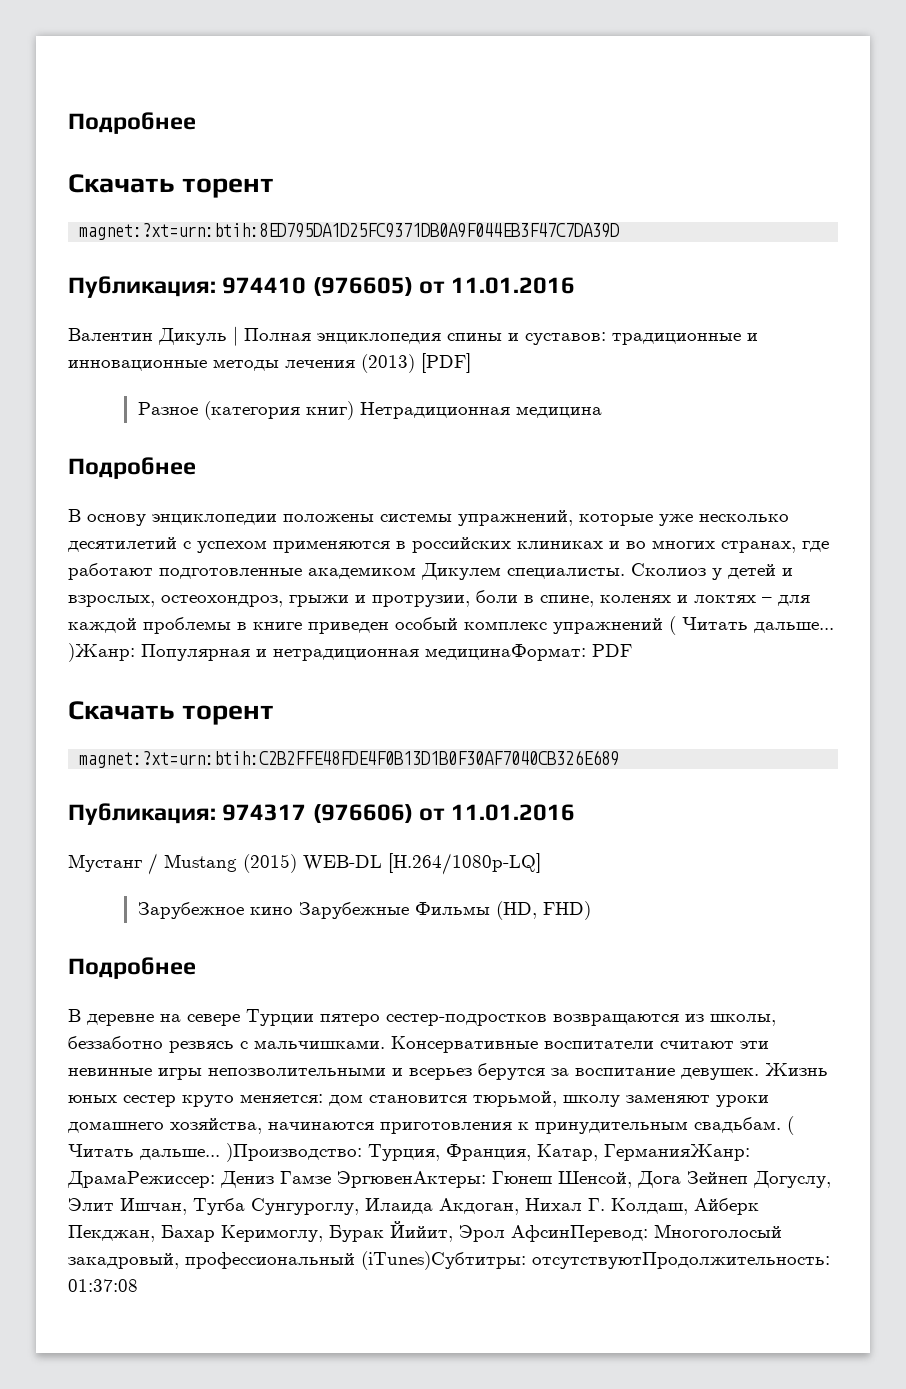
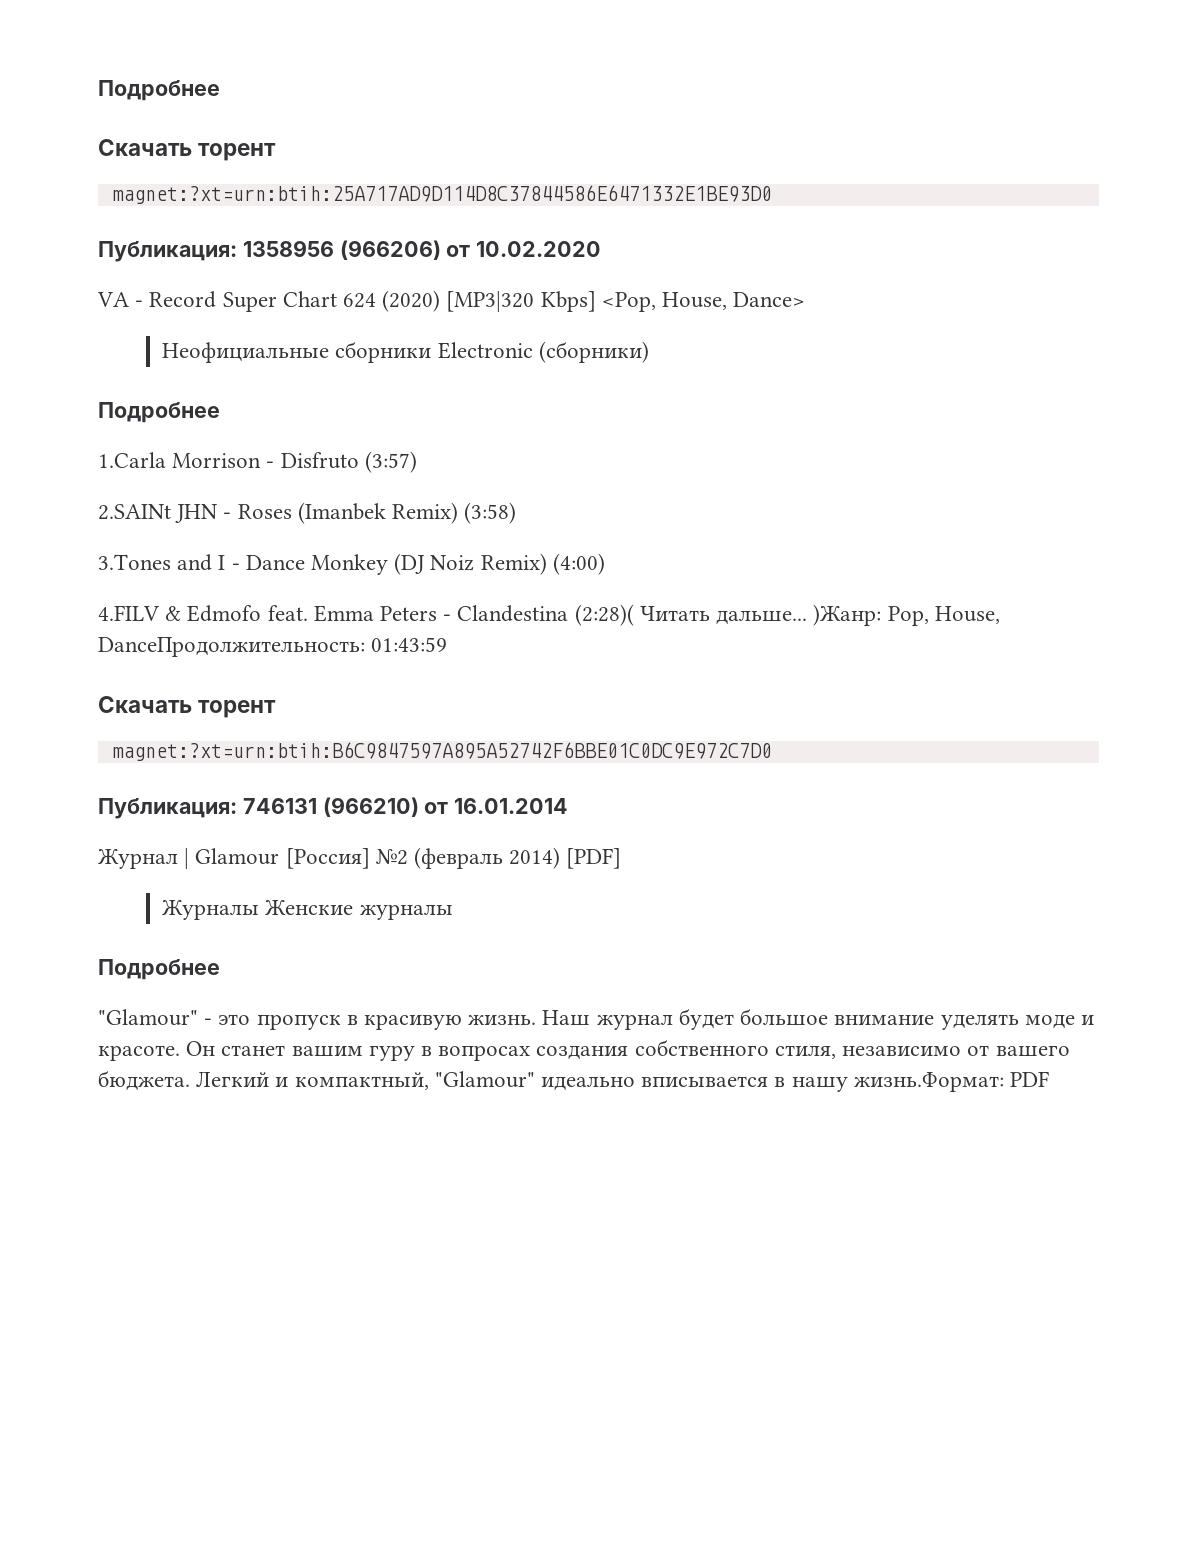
- magnet:?xt=urn:btih:8ED795DA1D25FC9371DB0A9F044EB3F47C7DA39D
- Публикация: 974410 (976605) от 11.01.2016
- Валентин Дикуль | Полная энциклопедия спины и суставов: традиционные и инновационные методы лечения (2013) [PDF]
- Разное (категория книг) Нетрадиционная медицина
+ magnet:?xt=urn:btih:25A717AD9D114D8C37844586E6471332E1BE93D0
+ Публикация: 1358956 (966206) от 10.02.2020
+ VA - Record Super Chart 624 (2020) [MP3|320 Kbps] <Pop, House, Dance>
+ Неофициальные сборники Electronic (сборники)
  Подробнее
- В основу энциклопедии положены системы упражнений, которые уже несколько десятилетий с успехом применяются в российских клиниках и во многих странах, где работают подготовленные академиком Дикулем специалисты. Сколиоз у детей и взрослых, остеохондроз, грыжи и протрузии, боли в спине, коленях и локтях – для каждой проблемы в книге приведен особый комплекс упражнений ( Читать дальше... )Жанр: Популярная и нетрадиционная медицинаФормат: PDF
+ 1.Carla Morrison - Disfruto (3:57)
+ 2.SAINt JHN - Roses (Imanbek Remix) (3:58)
+ 3.Tones and I - Dance Monkey (DJ Noiz Remix) (4:00)
+ 4.FILV & Edmofo feat. Emma Peters - Clandestina (2:28)( Читать дальше... )Жанр: Pop, House, DanceПродолжительность: 01:43:59
  Скачать торент
- magnet:?xt=urn:btih:C2B2FFE48FDE4F0B13D1B0F30AF7040CB326E689
- Публикация: 974317 (976606) от 11.01.2016
- Мустанг / Mustang (2015) WEB-DL [H.264/1080p-LQ]
- Зарубежное кино Зарубежные Фильмы (HD, FHD)
+ magnet:?xt=urn:btih:B6C9847597A895A52742F6BBE01C0DC9E972C7D0
+ Публикация: 746131 (966210) от 16.01.2014
+ Журнал | Glamour [Россия] №2 (февраль 2014) [PDF]
+ Журналы Женские журналы
  Подробнее
- В деревне на севере Турции пятеро сестер-подростков возвращаются из школы, беззаботно резвясь с мальчишками. Консервативные воспитатели считают эти невинные игры непозволительными и всерьез берутся за воспитание девушек. Жизнь юных сестер круто меняется: дом становится тюрьмой, школу заменяют уроки домашнего хозяйства, начинаются приготовления к принудительным свадьбам. ( Читать дальше... )Производство: Турция, Франция, Катар, ГерманияЖанр: ДрамаРежиссер: Дениз Гамзе ЭргювенАктеры: Гюнеш Шенсой, Дога Зейнеп Догуслу, Элит Ишчан, Тугба Сунгуроглу, Илаида Акдоган, Нихал Г. Колдаш, Айберк Пекджан, Бахар Керимоглу, Бурак Йийит, Эрол АфсинПеревод: Многоголосый закадровый, профессиональный (iTunes)Субтитры: отсутствуютПродолжительность: 01:37:08
+ "Glamour" - это пропуск в красивую жизнь. Наш журнал будет большое внимание уделять моде и красоте. Он станет вашим гуру в вопросах создания собственного стиля, независимо от вашего бюджета. Легкий и компактный, "Glamour" идеально вписывается в нашу жизнь.Формат: PDF

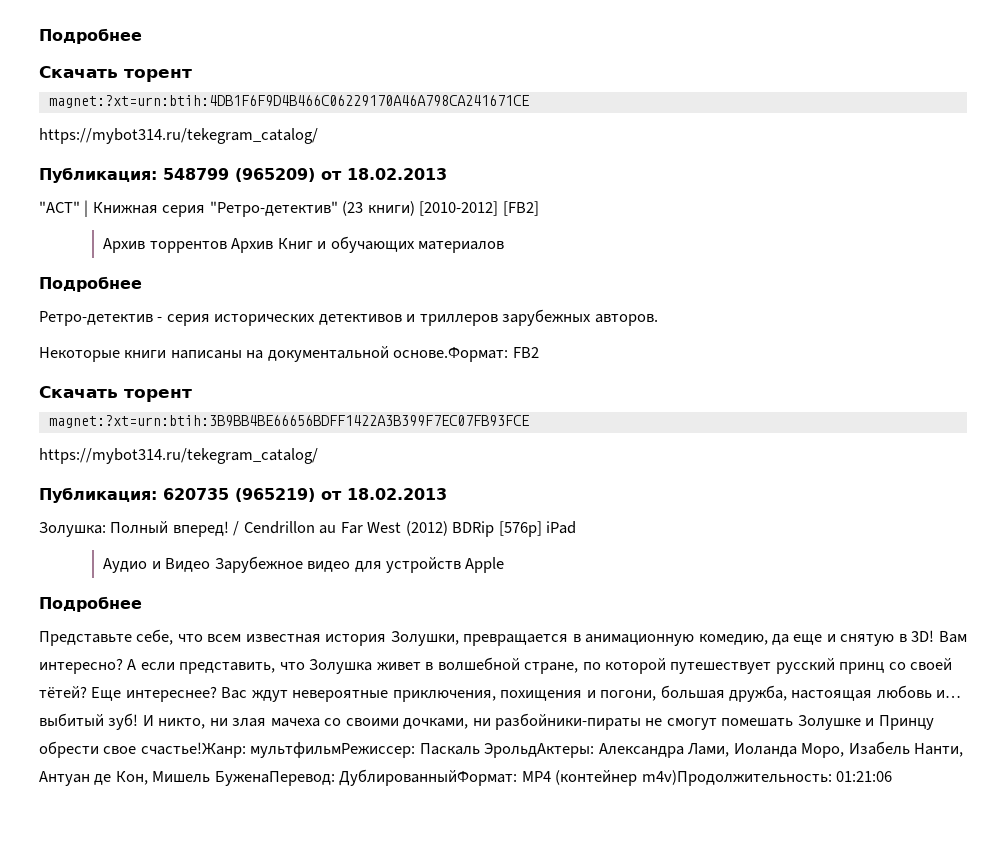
- magnet:?xt=urn:btih:25A717AD9D114D8C37844586E6471332E1BE93D0
- Публикация: 1358956 (966206) от 10.02.2020
- VA - Record Super Chart 624 (2020) [MP3|320 Kbps] <Pop, House, Dance>
- Неофициальные сборники Electronic (сборники)
+ magnet:?xt=urn:btih:4DB1F6F9D4B466C06229170A46A798CA241671CE
+ https://mybot314.ru/tekegram_catalog/
+ Публикация: 548799 (965209) от 18.02.2013
+ "АСТ" | Книжная серия "Ретро-детектив" (23 книги) [2010-2012] [FB2]
+ Архив торрентов Архив Книг и обучающих материалов
  Подробнее
- 1.Carla Morrison - Disfruto (3:57)
- 2.SAINt JHN - Roses (Imanbek Remix) (3:58)
- 3.Tones and I - Dance Monkey (DJ Noiz Remix) (4:00)
- 4.FILV & Edmofo feat. Emma Peters - Clandestina (2:28)( Читать дальше... )Жанр: Pop, House, DanceПродолжительность: 01:43:59
+ Ретро-детектив - серия исторических детективов и триллеров зарубежных авторов.
+ Некоторые книги написаны на документальной основе.Формат: FB2
  Скачать торент
- magnet:?xt=urn:btih:B6C9847597A895A52742F6BBE01C0DC9E972C7D0
- Публикация: 746131 (966210) от 16.01.2014
- Журнал | Glamour [Россия] №2 (февраль 2014) [PDF]
- Журналы Женские журналы
+ magnet:?xt=urn:btih:3B9BB4BE66656BDFF1422A3B399F7EC07FB93FCE
+ https://mybot314.ru/tekegram_catalog/
+ Публикация: 620735 (965219) от 18.02.2013
+ Золушка: Полный вперед! / Cendrillon au Far West (2012) BDRip [576p] iPad
+ Аудио и Видео Зарубежное видео для устройств Apple
  Подробнее
- "Glamour" - это пропуск в красивую жизнь. Наш журнал будет большое внимание уделять моде и красоте. Он станет вашим гуру в вопросах создания собственного стиля, независимо от вашего бюджета. Легкий и компактный, "Glamour" идеально вписывается в нашу жизнь.Формат: PDF
+ Представьте себе, что всем известная история Золушки, превращается в анимационную комедию, да еще и снятую в 3D! Вам интересно? А если представить, что Золушка живет в волшебной стране, по которой путешествует русский принц со своей тётей? Еще интереснее? Вас ждут невероятные приключения, похищения и погони, большая дружба, настоящая любовь и… выбитый зуб! И никто, ни злая мачеха со своими дочками, ни разбойники-пираты не смогут помешать Золушке и Принцу обрести свое счастье!Жанр: мультфильмРежиссер: Паскаль ЭрольдАктеры: Александра Лами, Иоланда Моро, Изабель Нанти, Антуан де Кон, Мишель БуженаПеревод: ДублированныйФормат: MP4 (контейнер m4v)Продолжительность: 01:21:06

